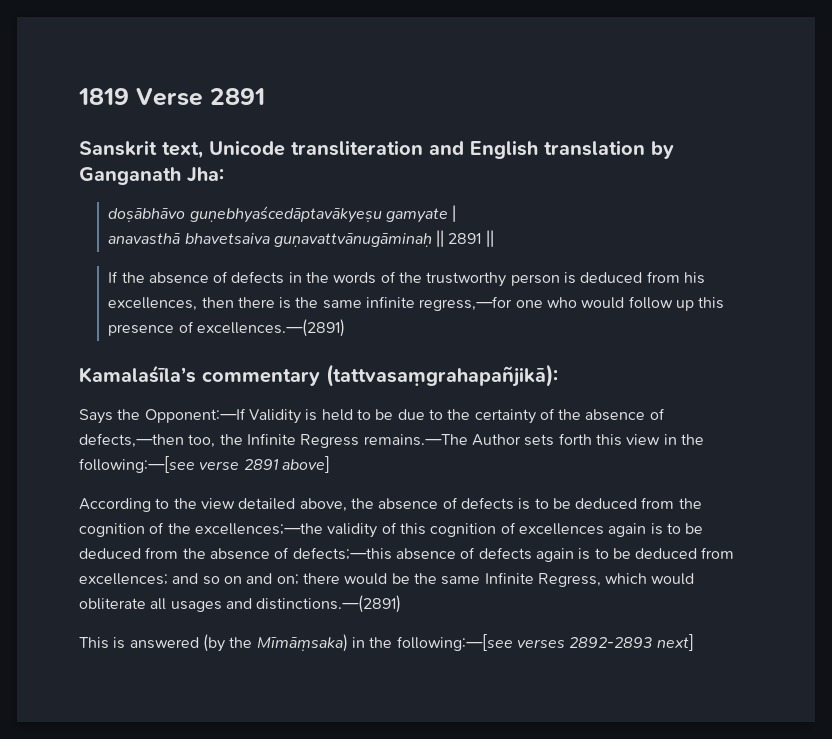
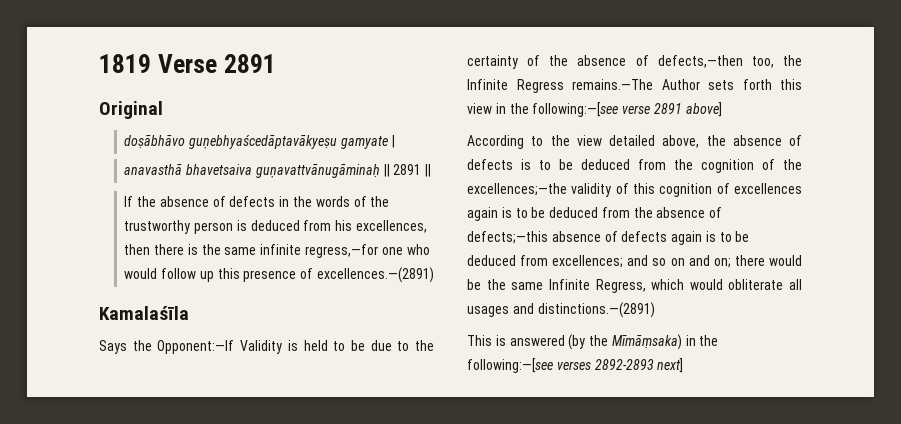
- Sanskrit text, Unicode transliteration and English translation by Ganganath Jha:
+ Original
- Kamalaśīla’s commentary (tattvasaṃgrahapañjikā):
+ Kamalaśīla

